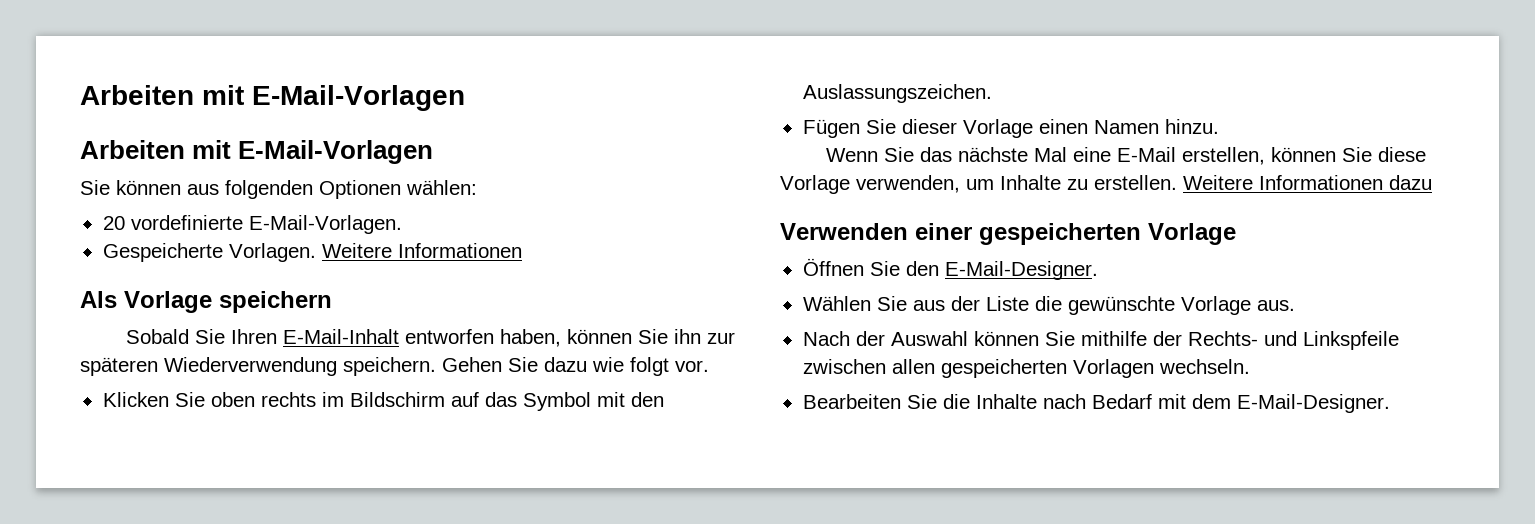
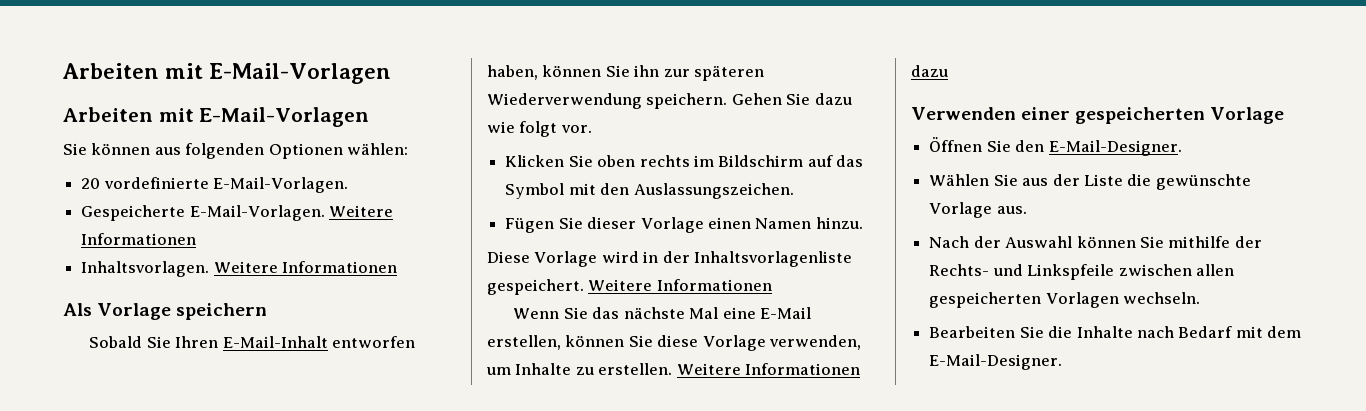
- Gespeicherte Vorlagen.
+ Gespeicherte E-Mail-Vorlagen. Weitere Informationen
+ Inhaltsvorlagen.
+ Diese Vorlage wird in der Inhaltsvorlagenliste gespeichert. Weitere Informationen

